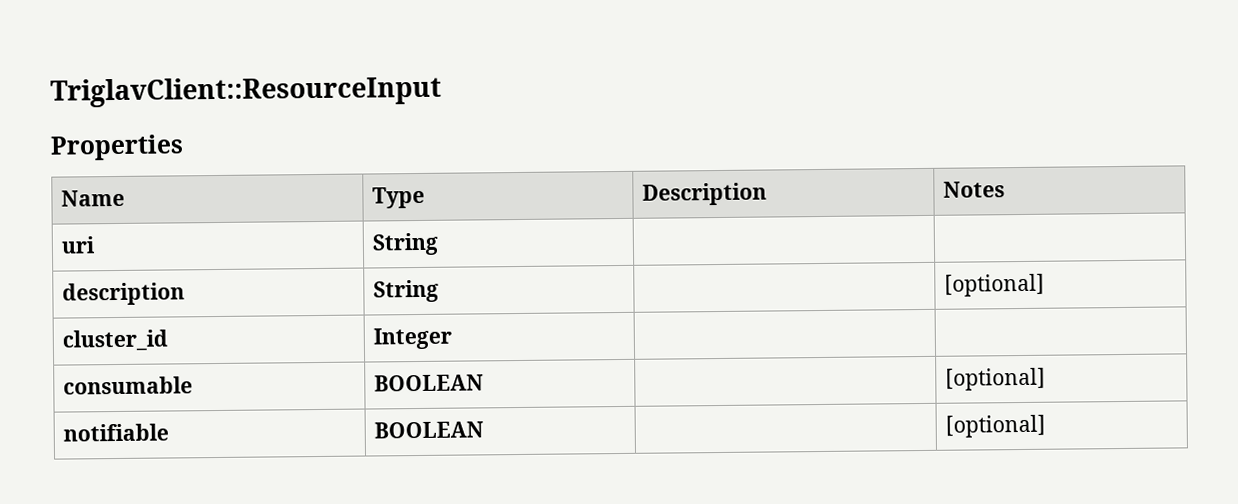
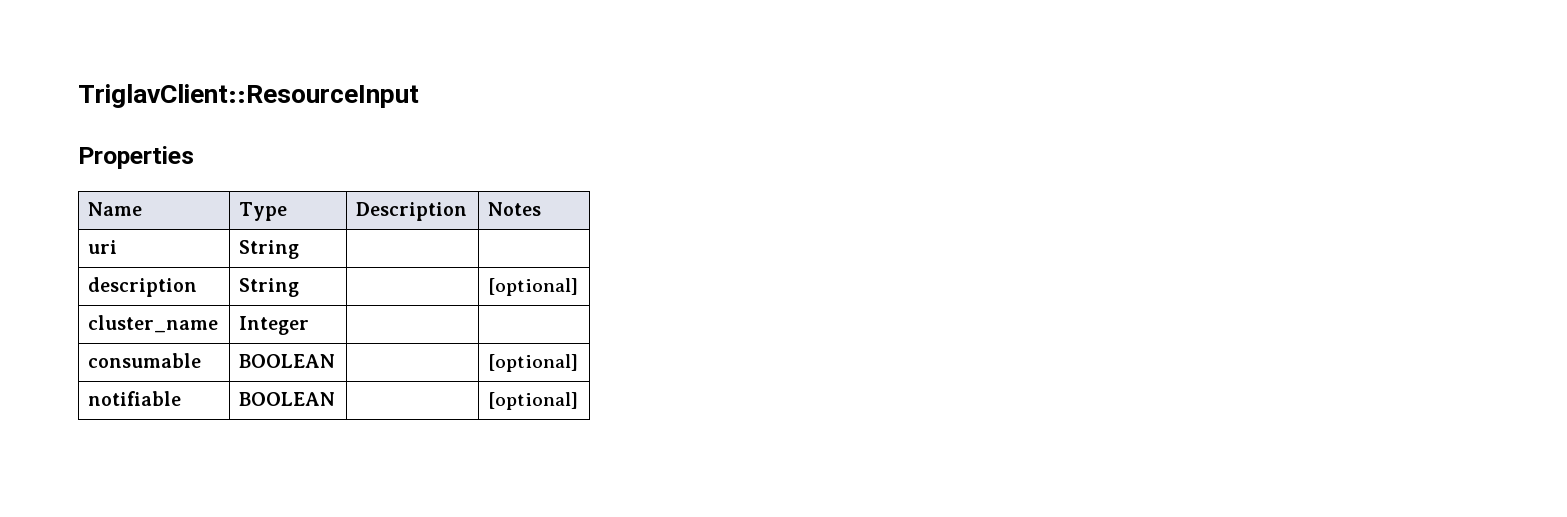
- cluster_id | Integer | |
+ cluster_name | Integer | |

